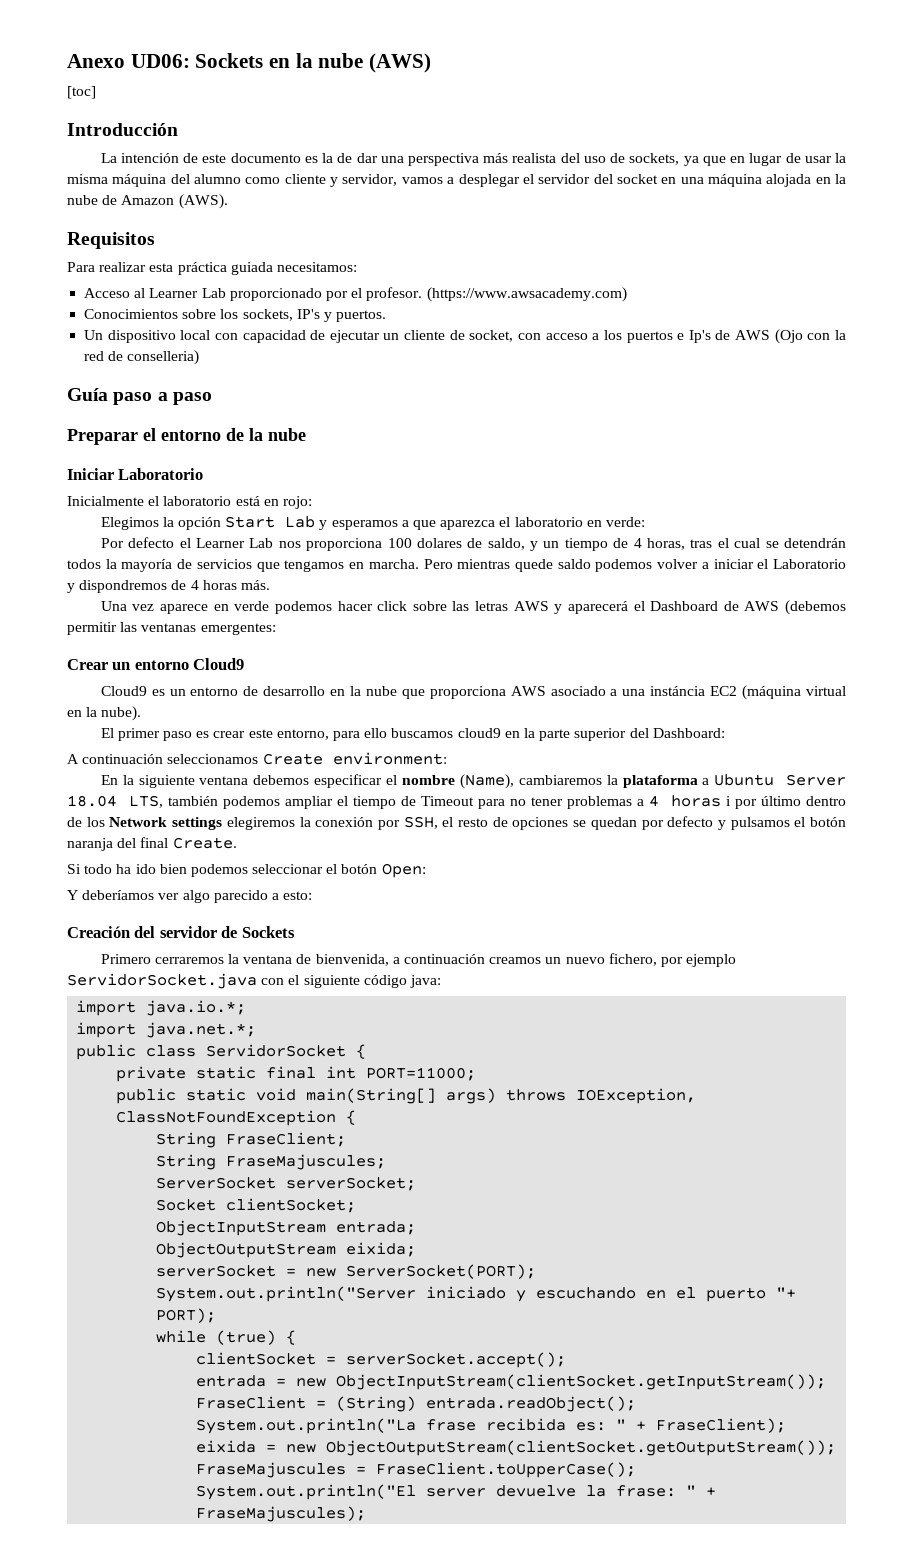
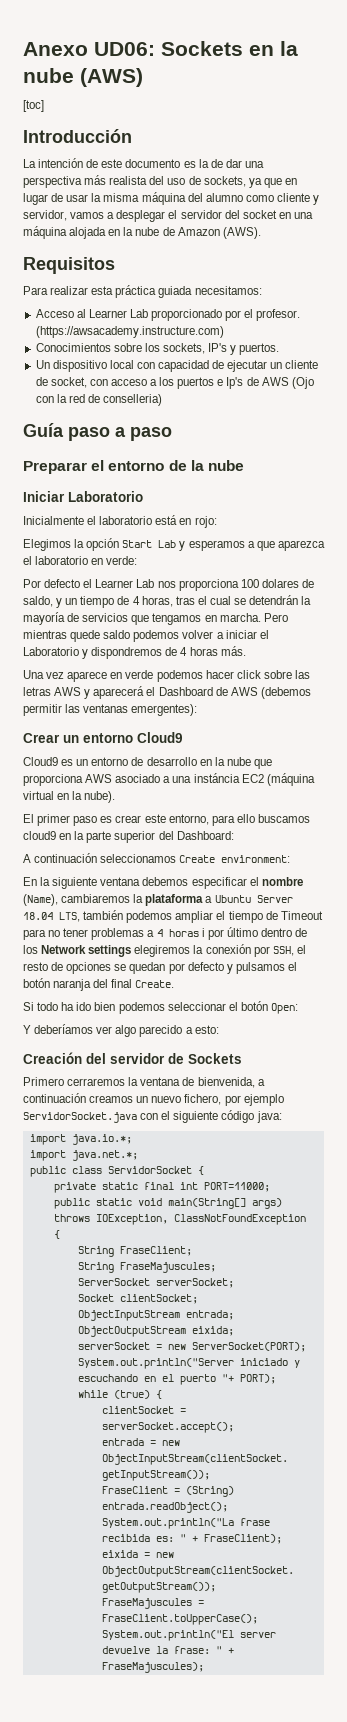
- (https://www.awsacademy.com)
+ (https://awsacademy.instructure.com)
- Por defecto el Learner Lab nos proporciona 100 dolares de saldo, y un tiempo de 4 horas, tras el cual se detendrán todos la mayoría de servicios que tengamos en marcha.
+ Por defecto el Learner Lab nos proporciona 100 dolares de saldo, y un tiempo de 4 horas, tras el cual se detendrán la mayoría de servicios que tengamos en marcha.
- Una vez aparece en verde podemos hacer click sobre las letras AWS y aparecerá el Dashboard de AWS (debemos permitir las ventanas emergentes:
+ Una vez aparece en verde podemos hacer click sobre las letras AWS y aparecerá el Dashboard de AWS (debemos permitir las ventanas emergentes):

